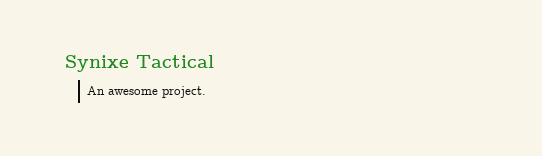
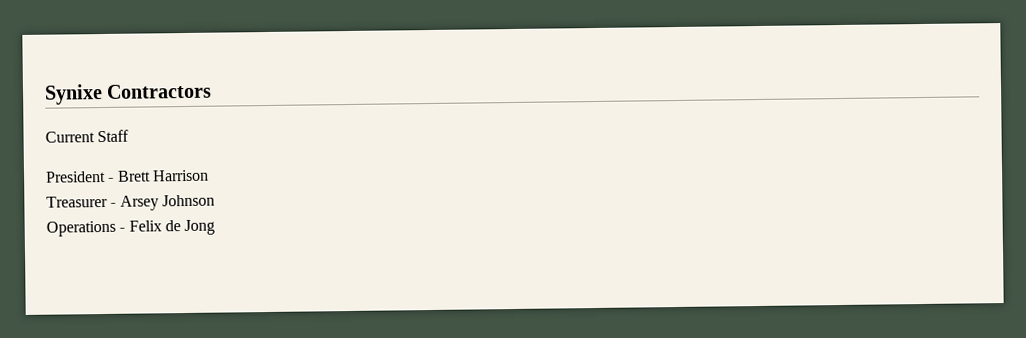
- Synixe Tactical
- An awesome project.
+ Synixe Contractors
+ Current Staff
+ President - Brett Harrison
+ Treasurer - Arsey Johnson
+ Operations - Felix de Jong

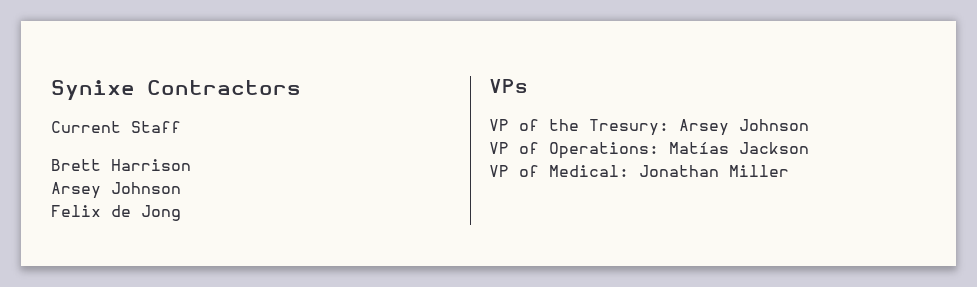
- President - Brett Harrison
- Treasurer - Arsey Johnson
- Operations - Felix de Jong
+ Brett Harrison
+ Arsey Johnson
+ Felix de Jong
+ VPs
+ VP of the Tresury: Arsey Johnson
+ VP of Operations: Matías Jackson
+ VP of Medical: Jonathan Miller

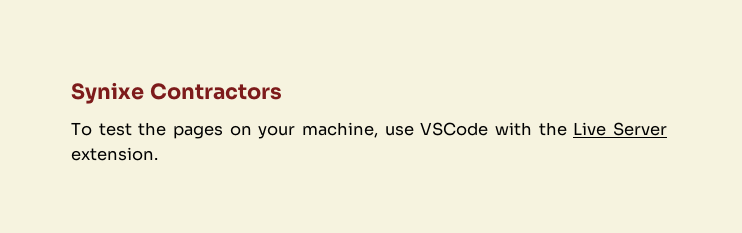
- Current Staff
- Brett Harrison
- Arsey Johnson
- Felix de Jong
- VPs
- VP of the Tresury: Arsey Johnson
- VP of Operations: Matías Jackson
- VP of Medical: Jonathan Miller
+ To test the pages on your machine, use VSCode with the Live Server extension.

